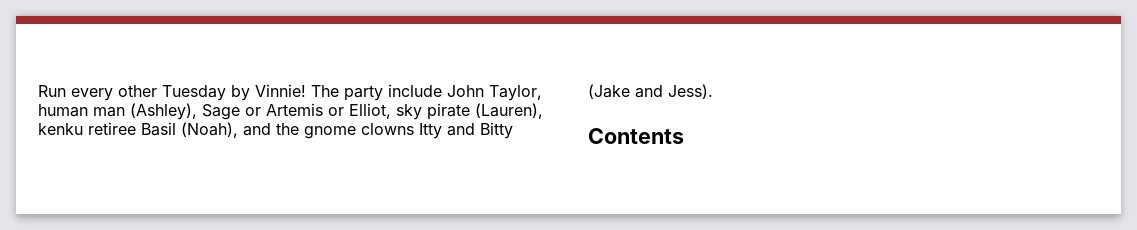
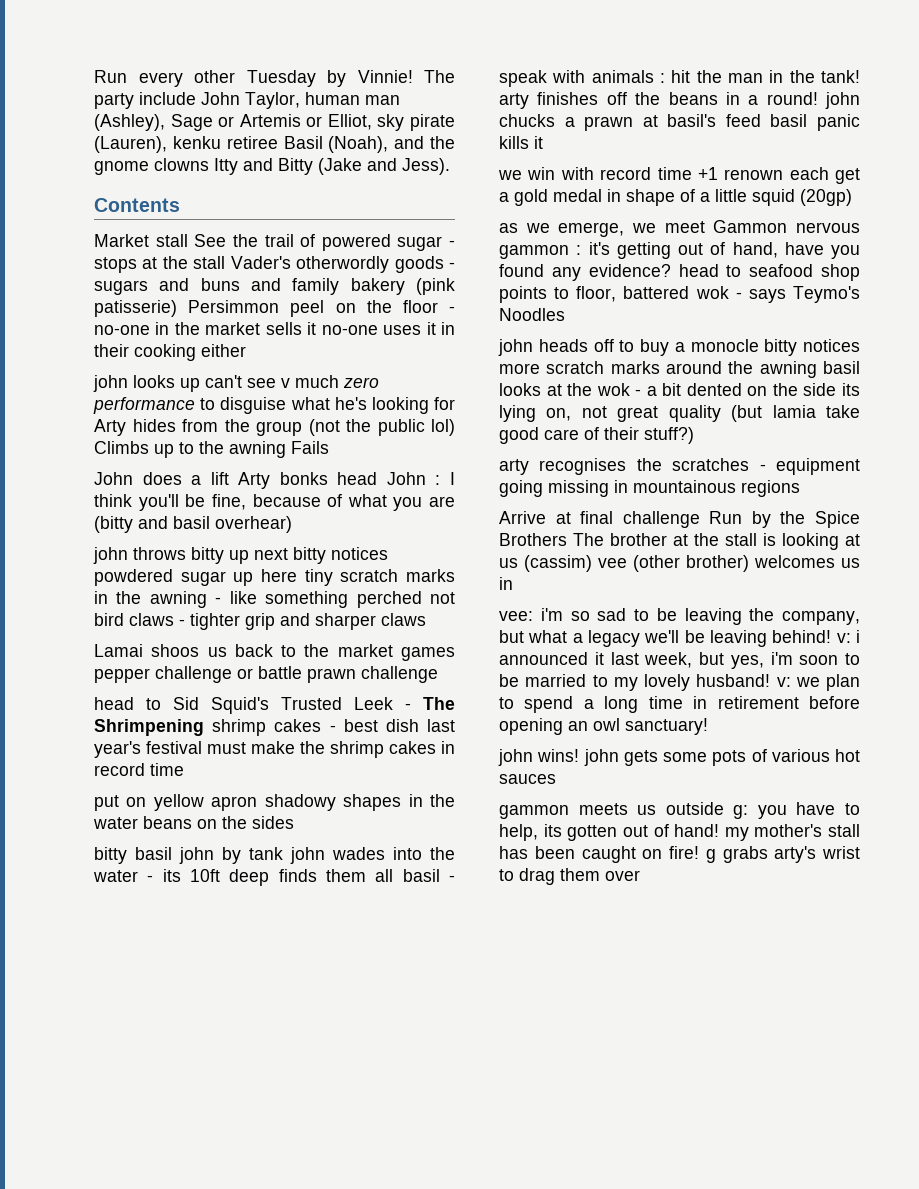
+ Market stall See the trail of powered sugar - stops at the stall Vader's otherwordly goods - sugars and buns and family bakery (pink patisserie) Persimmon peel on the floor - no-one in the market sells it no-one uses it in their cooking either
+ john looks up can't see v much zero performance to disguise what he's looking for Arty hides from the group (not the public lol) Climbs up to the awning Fails
+ John does a lift Arty bonks head John : I think you'll be fine, because of what you are (bitty and basil overhear)
+ john throws bitty up next bitty notices powdered sugar up here tiny scratch marks in the awning - like something perched not bird claws - tighter grip and sharper claws
+ Lamai shoos us back to the market games pepper challenge or battle prawn challenge
+ head to Sid Squid's Trusted Leek - The Shrimpening shrimp cakes - best dish last year's festival must make the shrimp cakes in record time
+ put on yellow apron shadowy shapes in the water beans on the sides
+ bitty basil john by tank john wades into the water - its 10ft deep finds them all basil - speak with animals : hit the man in the tank! arty finishes off the beans in a round! john chucks a prawn at basil's feed basil panic kills it
+ we win with record time +1 renown each get a gold medal in shape of a little squid (20gp)
+ as we emerge, we meet Gammon nervous gammon : it's getting out of hand, have you found any evidence? head to seafood shop points to floor, battered wok - says Teymo's Noodles
+ john heads off to buy a monocle bitty notices more scratch marks around the awning basil looks at the wok - a bit dented on the side its lying on, not great quality (but lamia take good care of their stuff?)
+ arty recognises the scratches - equipment going missing in mountainous regions
+ Arrive at final challenge Run by the Spice Brothers The brother at the stall is looking at us (cassim) vee (other brother) welcomes us in
+ vee: i'm so sad to be leaving the company, but what a legacy we'll be leaving behind! v: i announced it last week, but yes, i'm soon to be married to my lovely husband! v: we plan to spend a long time in retirement before opening an owl sanctuary!
+ john wins! john gets some pots of various hot sauces
+ gammon meets us outside g: you have to help, its gotten out of hand! my mother's stall has been caught on fire! g grabs arty's wrist to drag them over

